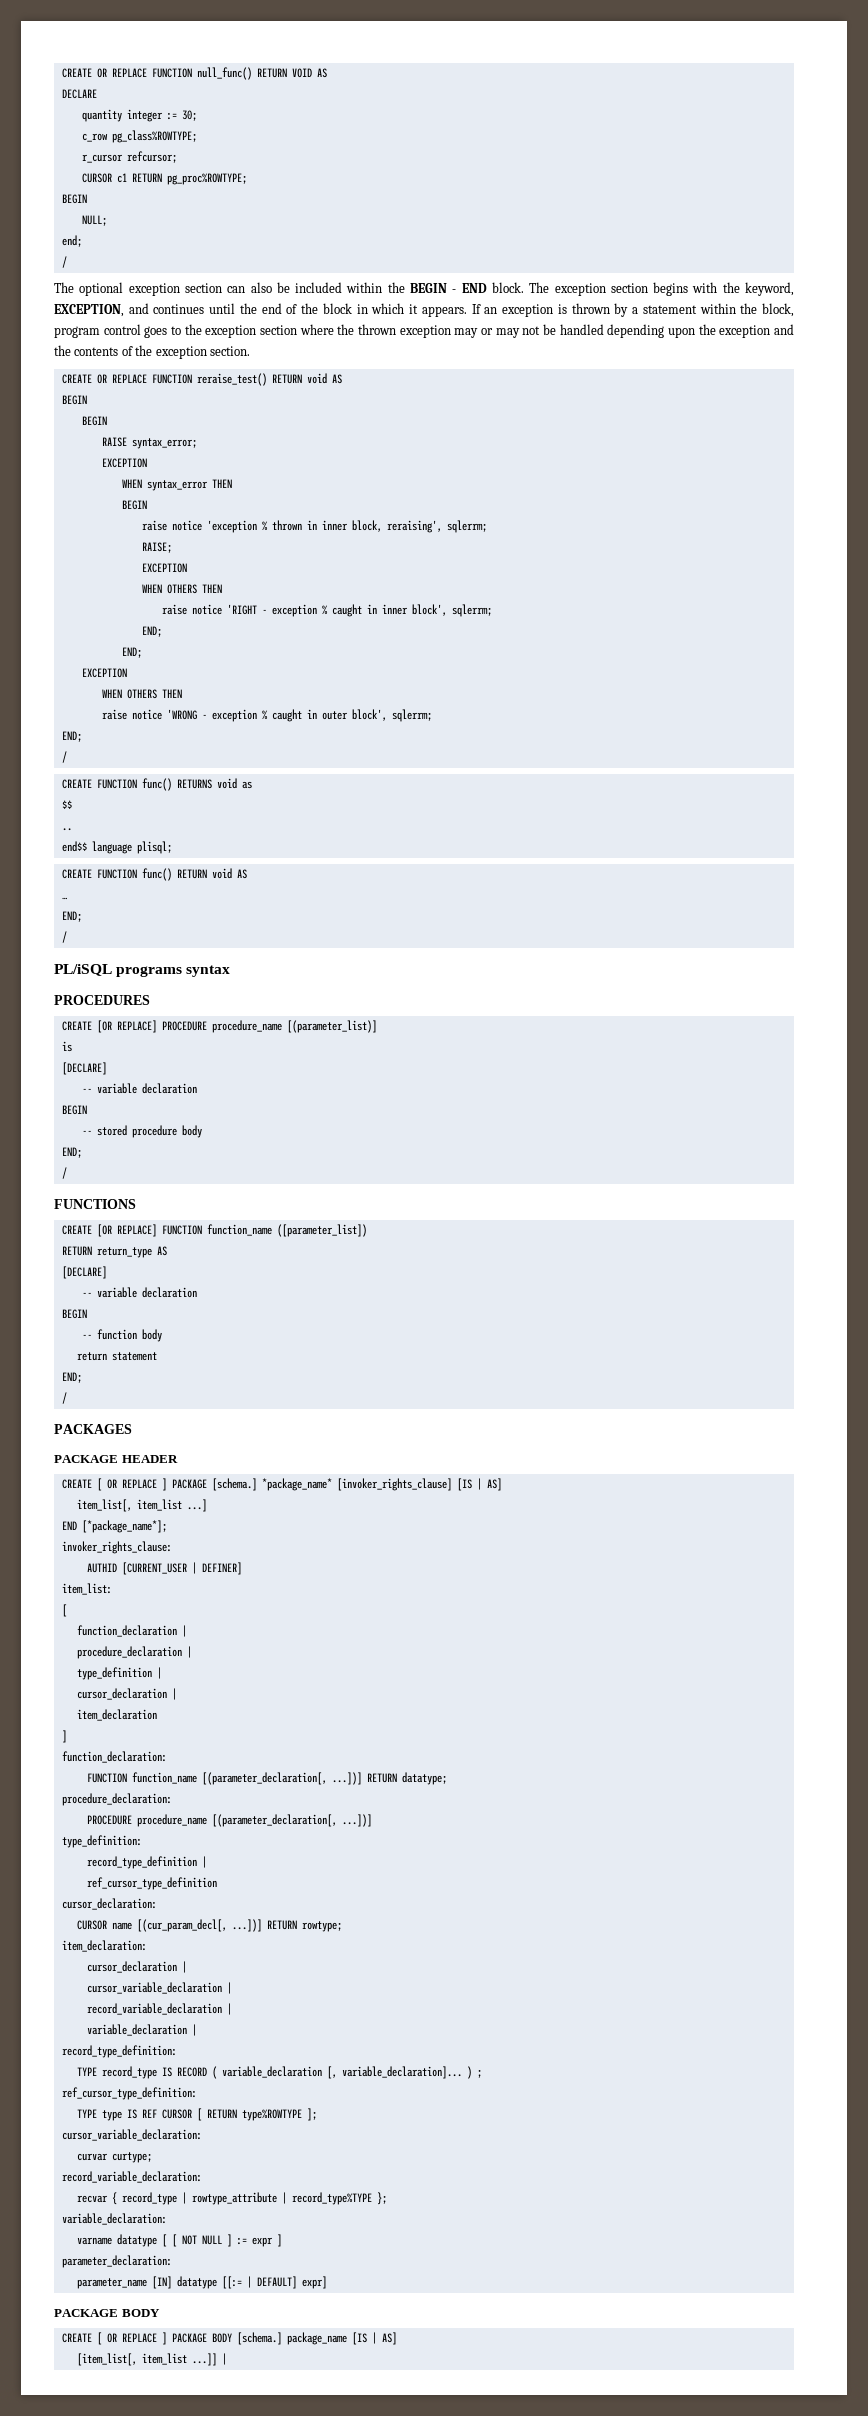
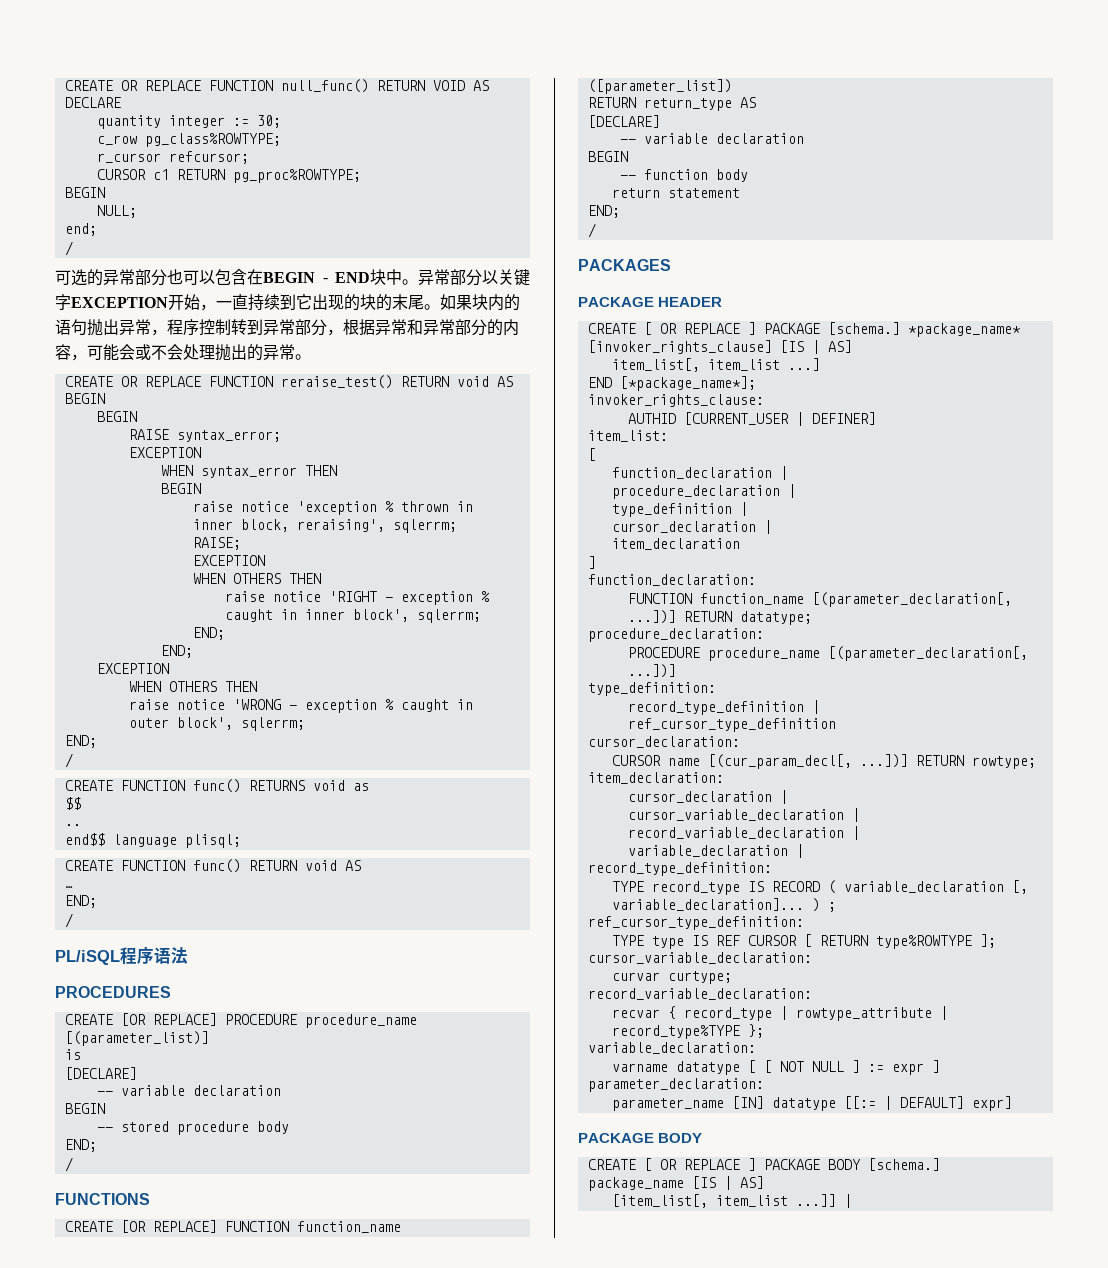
- The optional exception section can also be included within the BEGIN - END block. The exception section begins with the keyword, EXCEPTION, and continues until the end of the block in which it appears. If an exception is thrown by a statement within the block, program control goes to the exception section where the thrown exception may or may not be handled depending upon the exception and the contents of the exception section.
+ 可选的异常部分也可以包含在BEGIN - END块中。异常部分以关键字EXCEPTION开始，一直持续到它出现的块的末尾。如果块内的语句抛出异常，程序控制转到异常部分，根据异常和异常部分的内容，可能会或不会处理抛出的异常。
- PL/iSQL programs syntax
+ PL/iSQL程序语法

